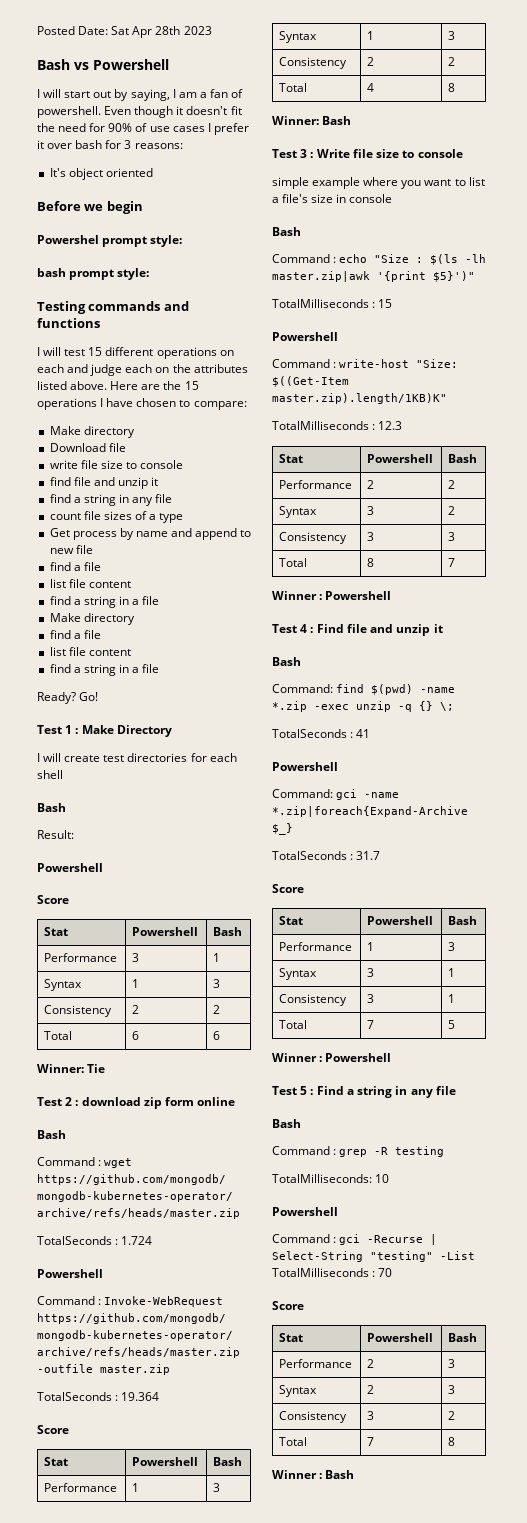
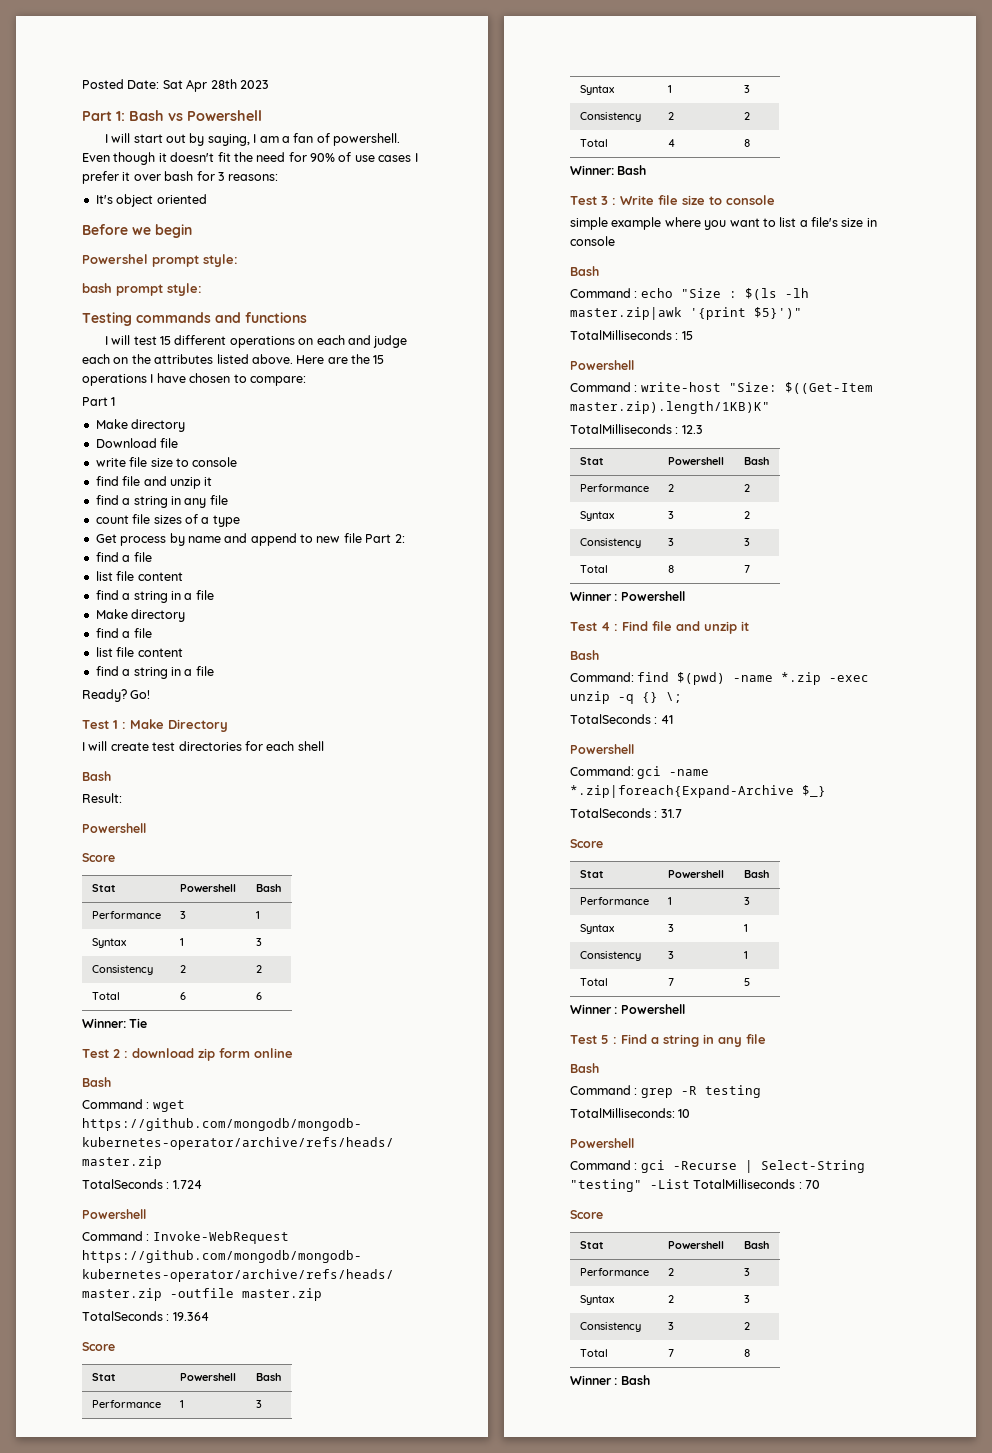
- Bash vs Powershell
+ Part 1: Bash vs Powershell
+ Part 1
- Get process by name and append to new file
+ Get process by name and append to new file Part 2:

